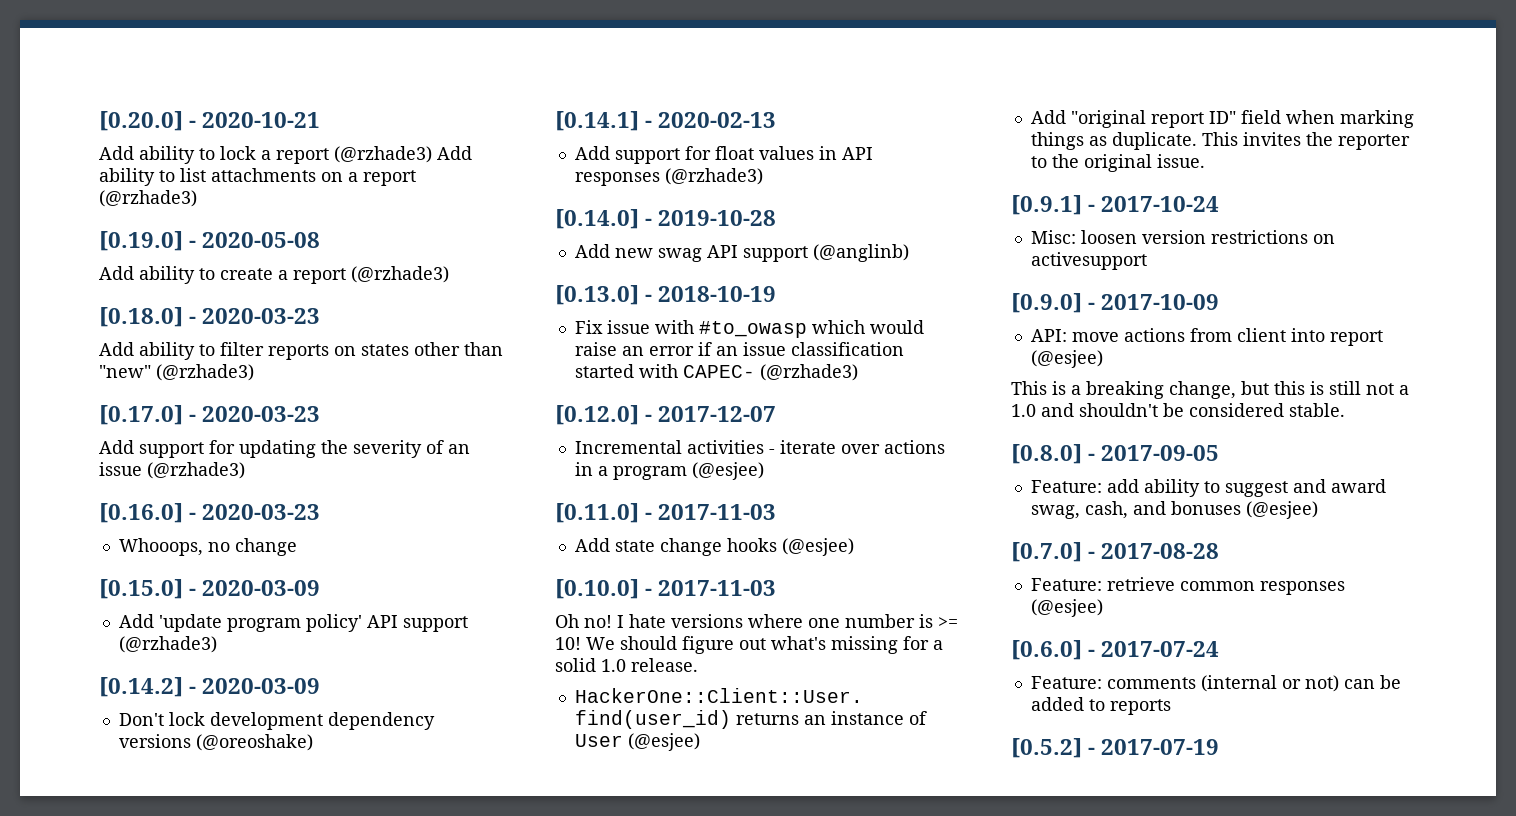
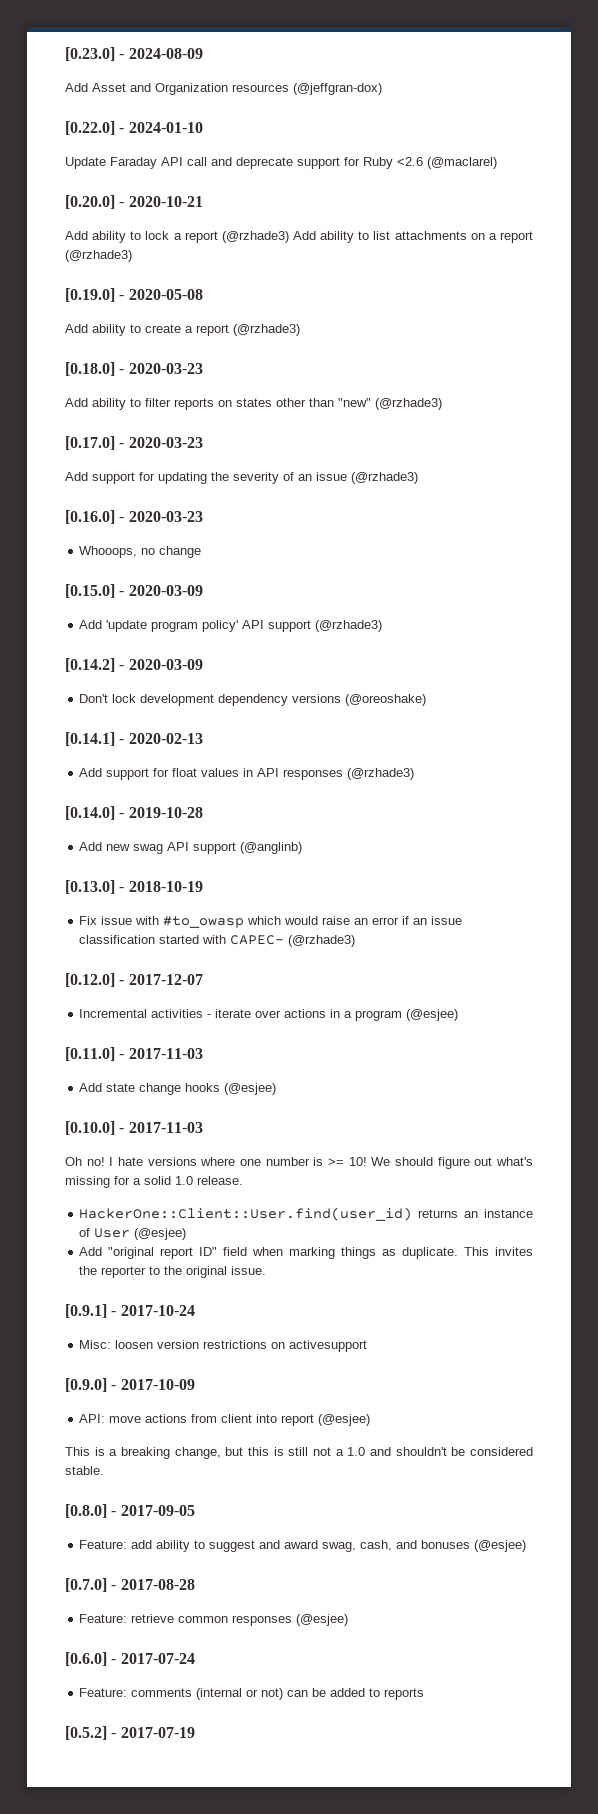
+ [0.23.0] - 2024-08-09
+ Add Asset and Organization resources (@jeffgran-dox)
+ [0.22.0] - 2024-01-10
+ Update Faraday API call and deprecate support for Ruby <2.6 (@maclarel)

